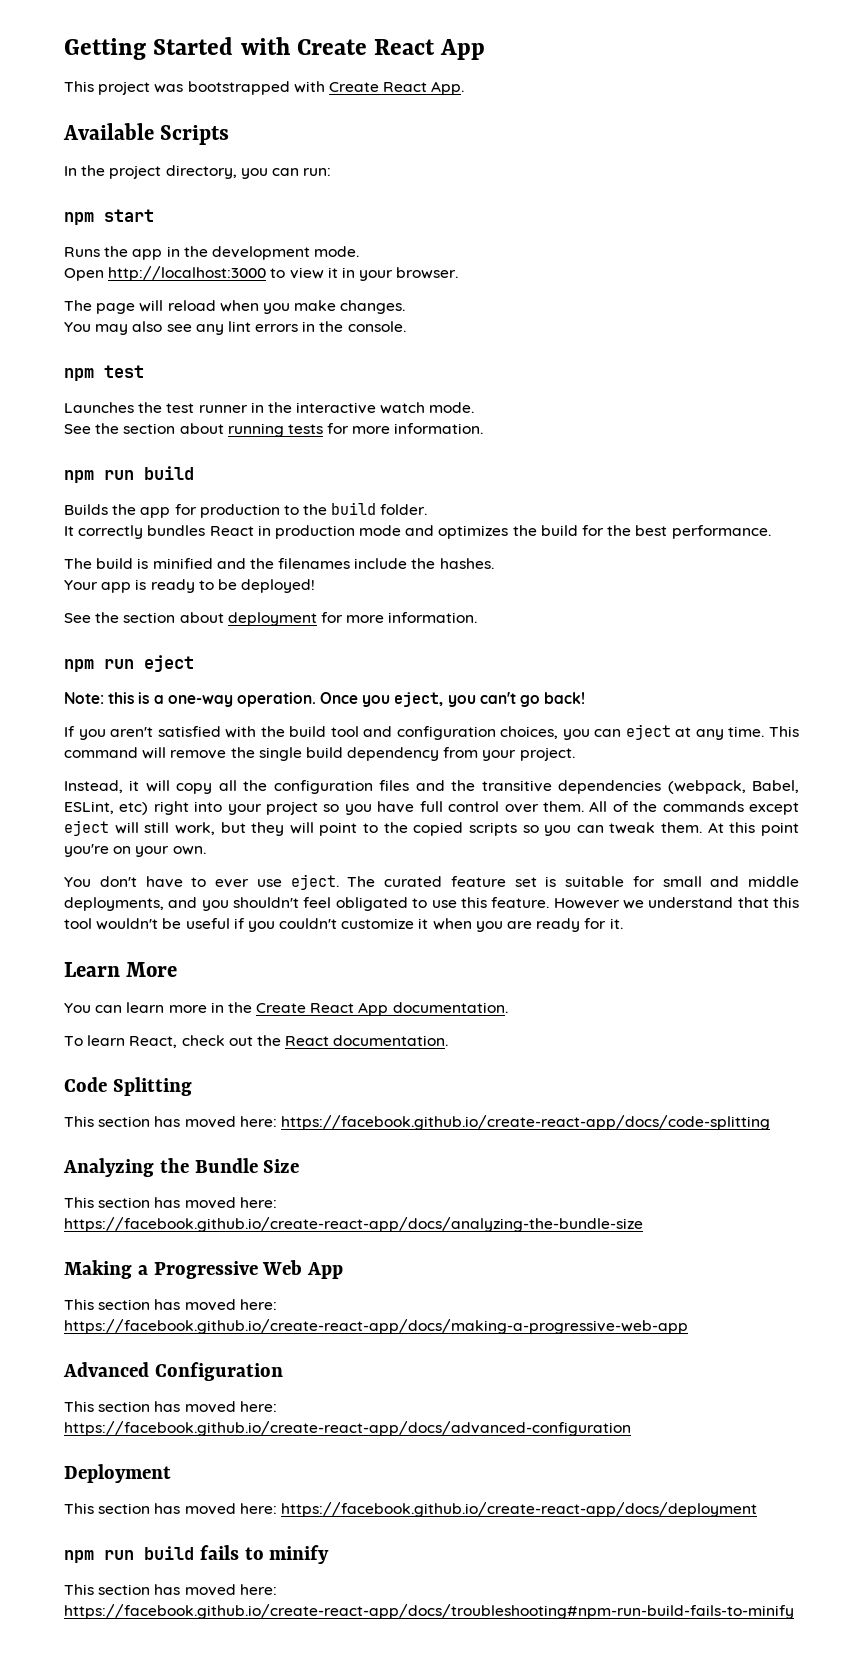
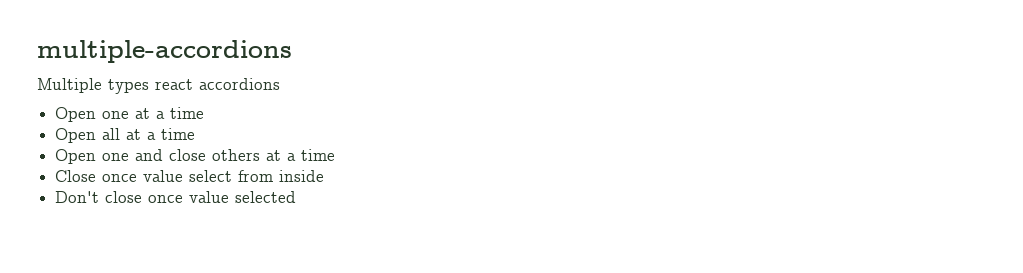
- Getting Started with Create React App
- This project was bootstrapped with Create React App.
- Available Scripts
- In the project directory, you can run:
- npm start
- Runs the app in the development mode.
- Open http://localhost:3000 to view it in your browser.
- The page will reload when you make changes.
- You may also see any lint errors in the console.
- npm test
- Launches the test runner in the interactive watch mode.
- See the section about running tests for more information.
- npm run build
- Builds the app for production to the build folder.
- It correctly bundles React in production mode and optimizes the build for the best performance.
- The build is minified and the filenames include the hashes.
- Your app is ready to be deployed!
- See the section about deployment for more information.
- npm run eject
- Note: this is a one-way operation. Once you eject, you can't go back!
- If you aren't satisfied with the build tool and configuration choices, you can eject at any time. This command will remove the single build dependency from your project.
- Instead, it will copy all the configuration files and the transitive dependencies (webpack, Babel, ESLint, etc) right into your project so you have full control over them. All of the commands except eject will still work, but they will point to the copied scripts so you can tweak them. At this point you're on your own.
- You don't have to ever use eject. The curated feature set is suitable for small and middle deployments, and you shouldn't feel obligated to use this feature. However we understand that this tool wouldn't be useful if you couldn't customize it when you are ready for it.
- Learn More
- You can learn more in the Create React App documentation.
- To learn React, check out the React documentation.
- Code Splitting
- This section has moved here: https://facebook.github.io/create-react-app/docs/code-splitting
- Analyzing the Bundle Size
- This section has moved here: https://facebook.github.io/create-react-app/docs/analyzing-the-bundle-size
- Making a Progressive Web App
- This section has moved here: https://facebook.github.io/create-react-app/docs/making-a-progressive-web-app
- Advanced Configuration
- This section has moved here: https://facebook.github.io/create-react-app/docs/advanced-configuration
- Deployment
- This section has moved here: https://facebook.github.io/create-react-app/docs/deployment
- npm run build fails to minify
- This section has moved here: https://facebook.github.io/create-react-app/docs/troubleshooting#npm-run-build-fails-to-minify
+ multiple-accordions
+ Multiple types react accordions
+ Open one at a time
+ Open all at a time
+ Open one and close others at a time
+ Close once value select from inside
+ Don't close once value selected

